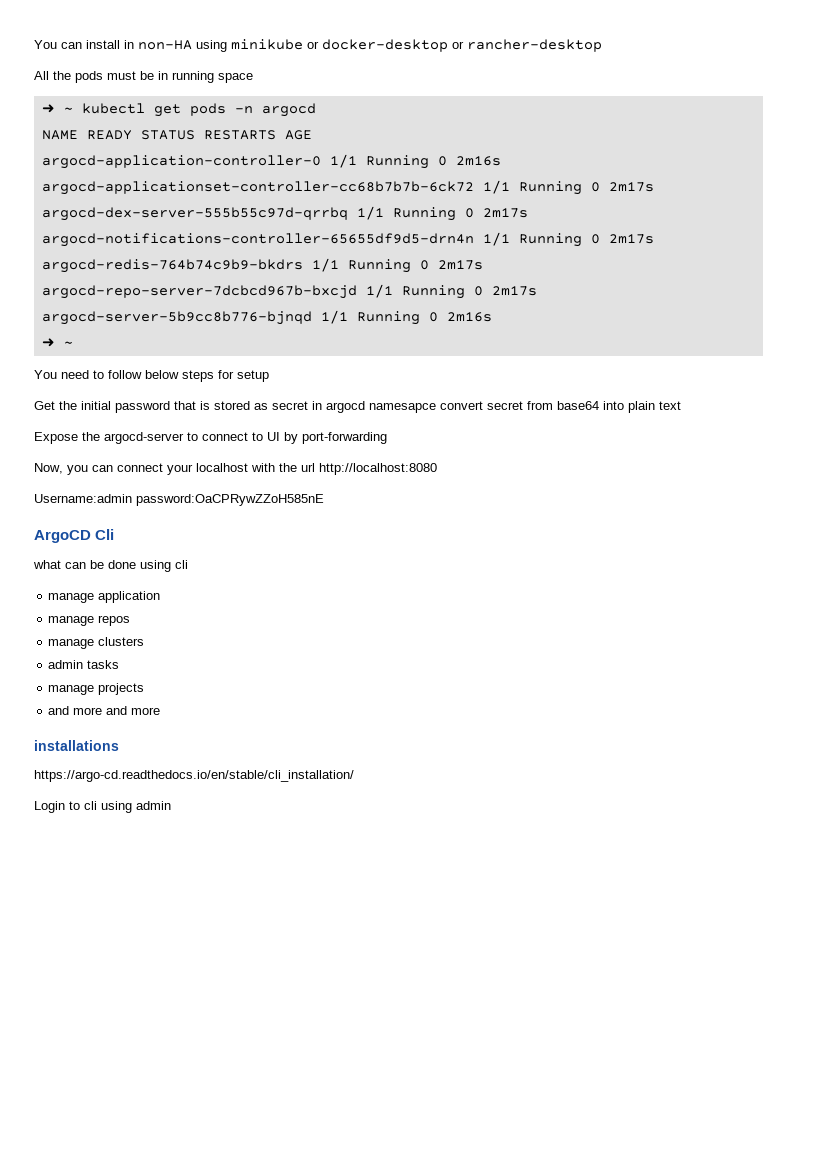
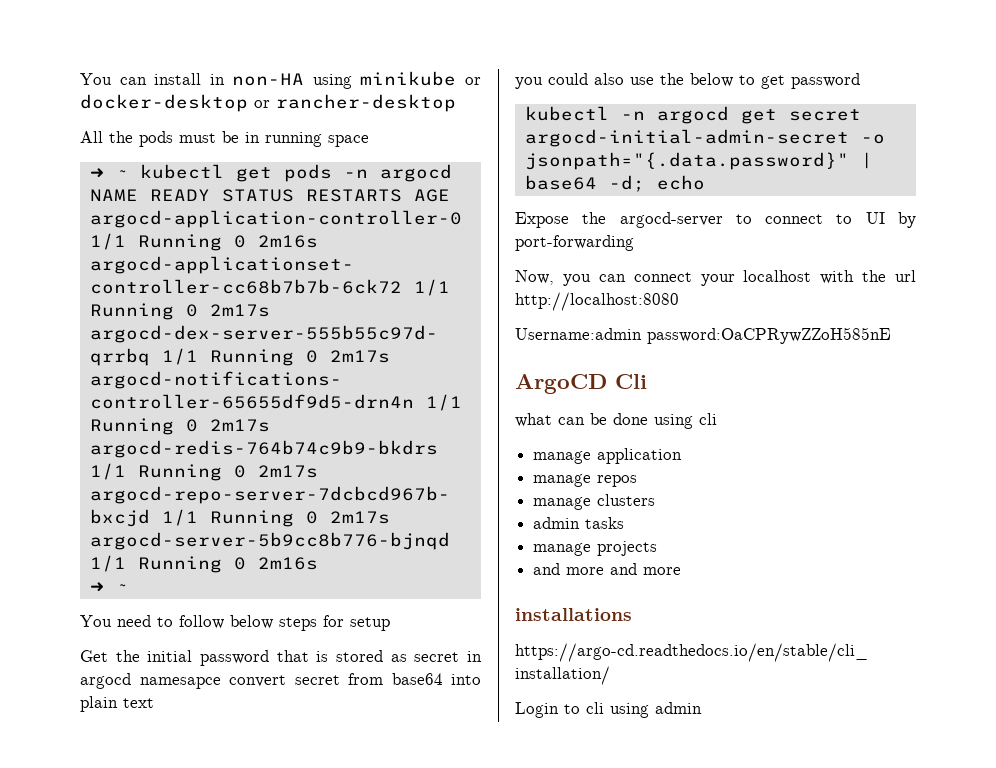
+ you could also use the below to get password
+ kubectl -n argocd get secret argocd-initial-admin-secret -o jsonpath="{.data.password}" | base64 -d; echo

